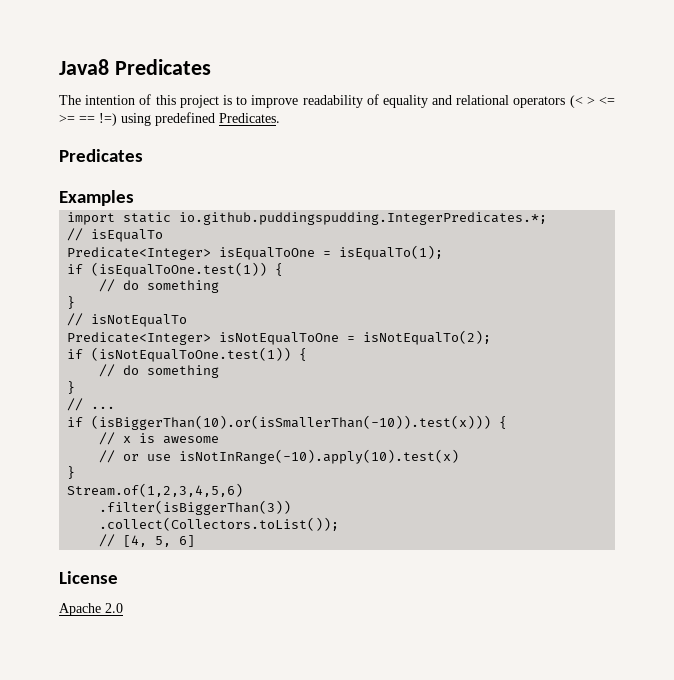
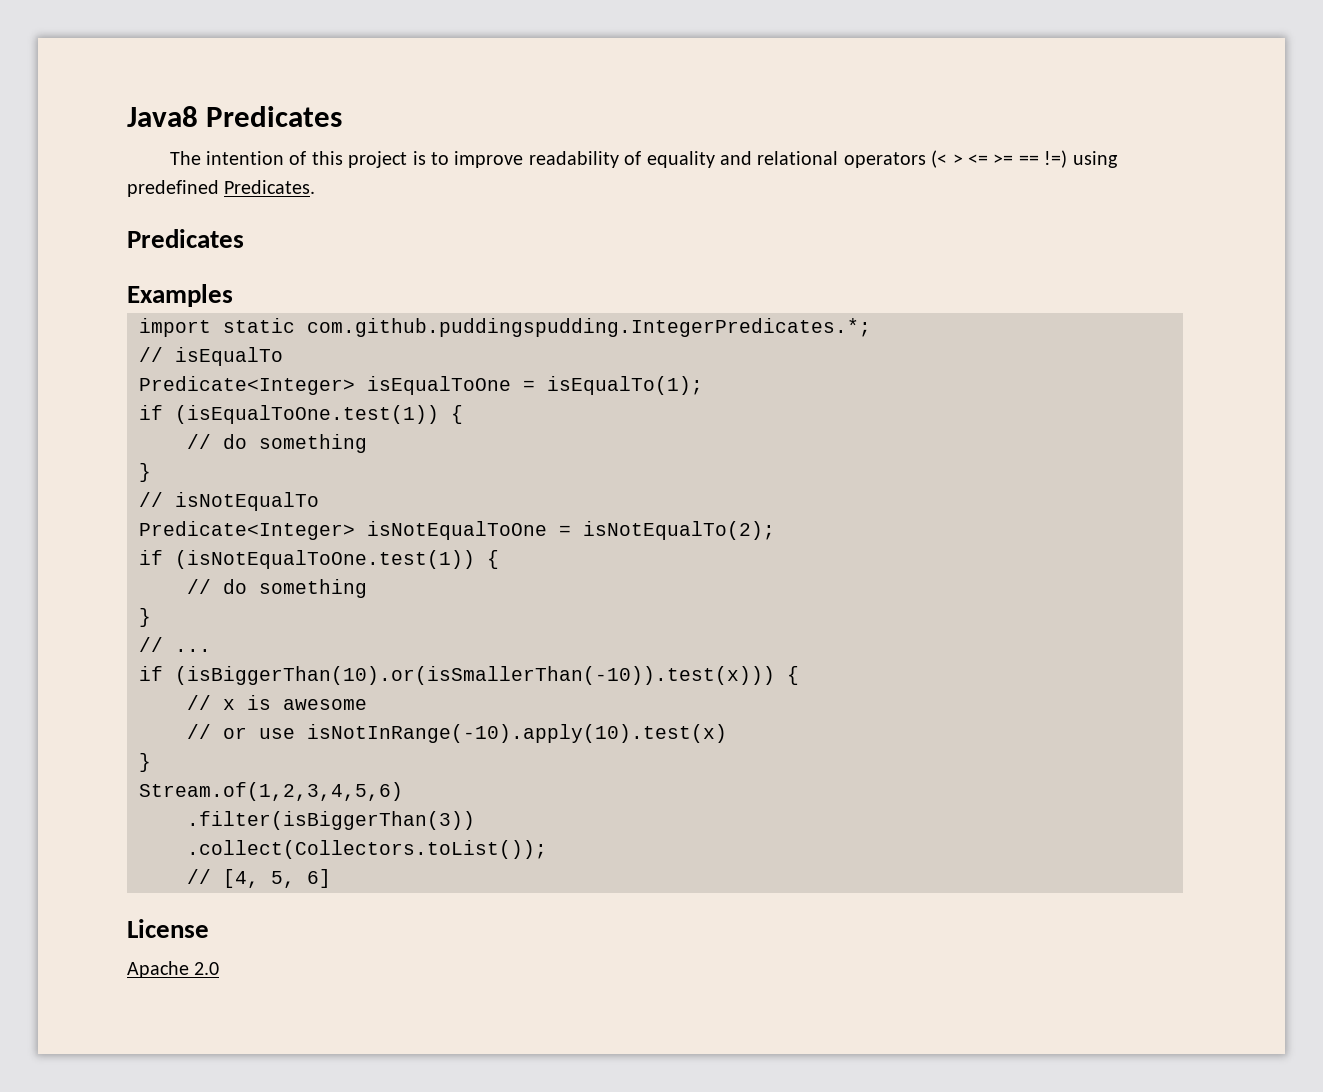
- import static io.github.puddingspudding.IntegerPredicates.*;
+ import static com.github.puddingspudding.IntegerPredicates.*;

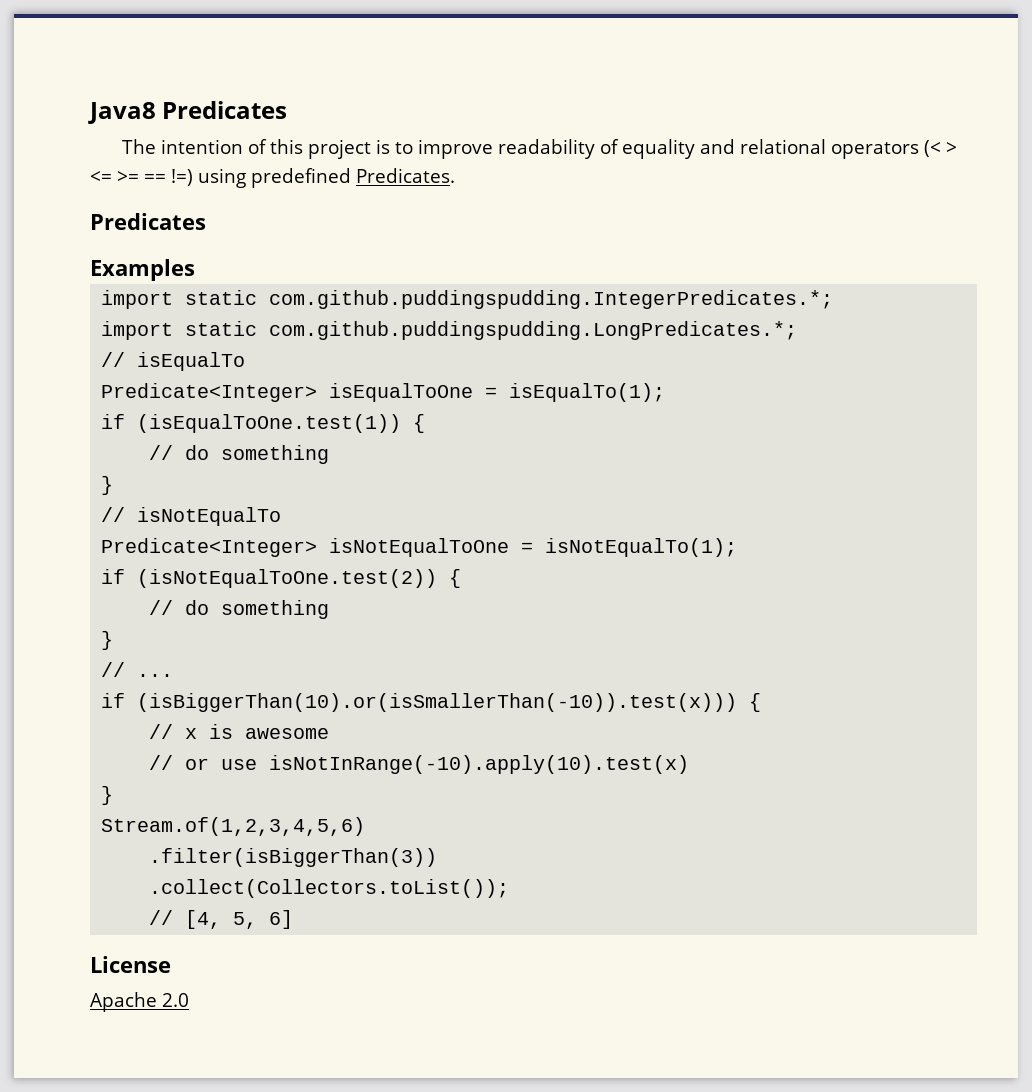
+ import static com.github.puddingspudding.LongPredicates.*;
- Predicate<Integer> isNotEqualToOne = isNotEqualTo(2);
- if (isNotEqualToOne.test(1)) {
+ Predicate<Integer> isNotEqualToOne = isNotEqualTo(1);
+ if (isNotEqualToOne.test(2)) {

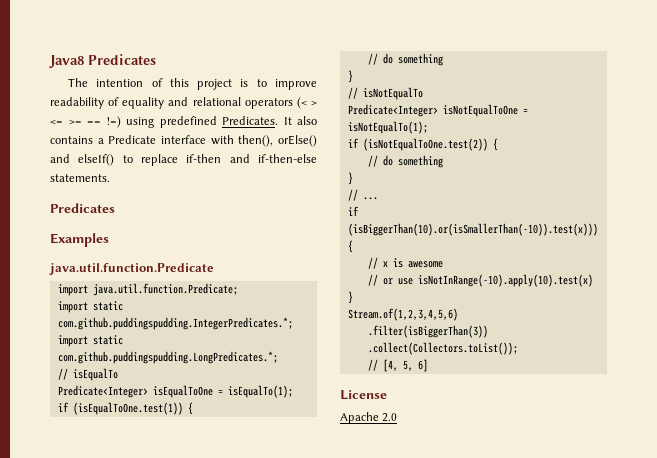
+ It also contains a Predicate interface with then(), orElse() and elseIf() to replace if-then and if-then-else statements.
+ java.util.function.Predicate
+ import java.util.function.Predicate;

